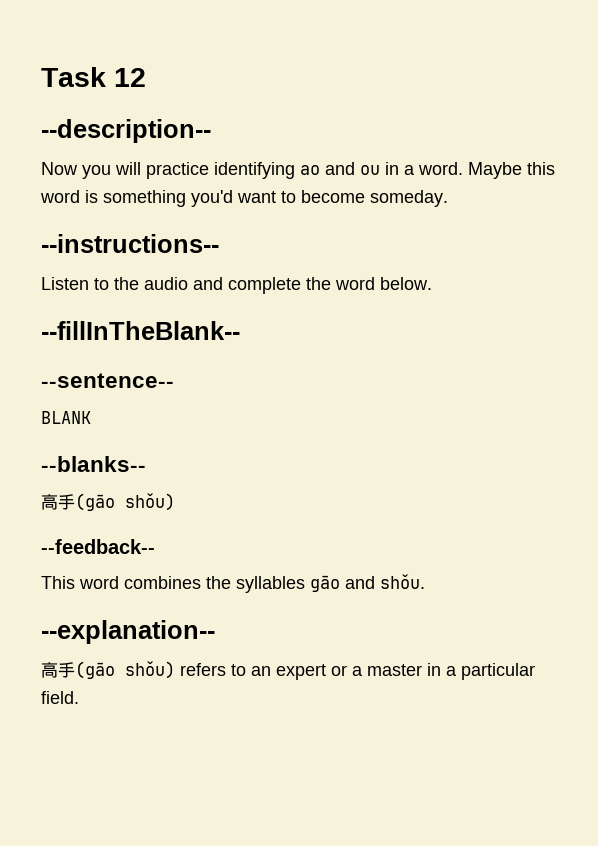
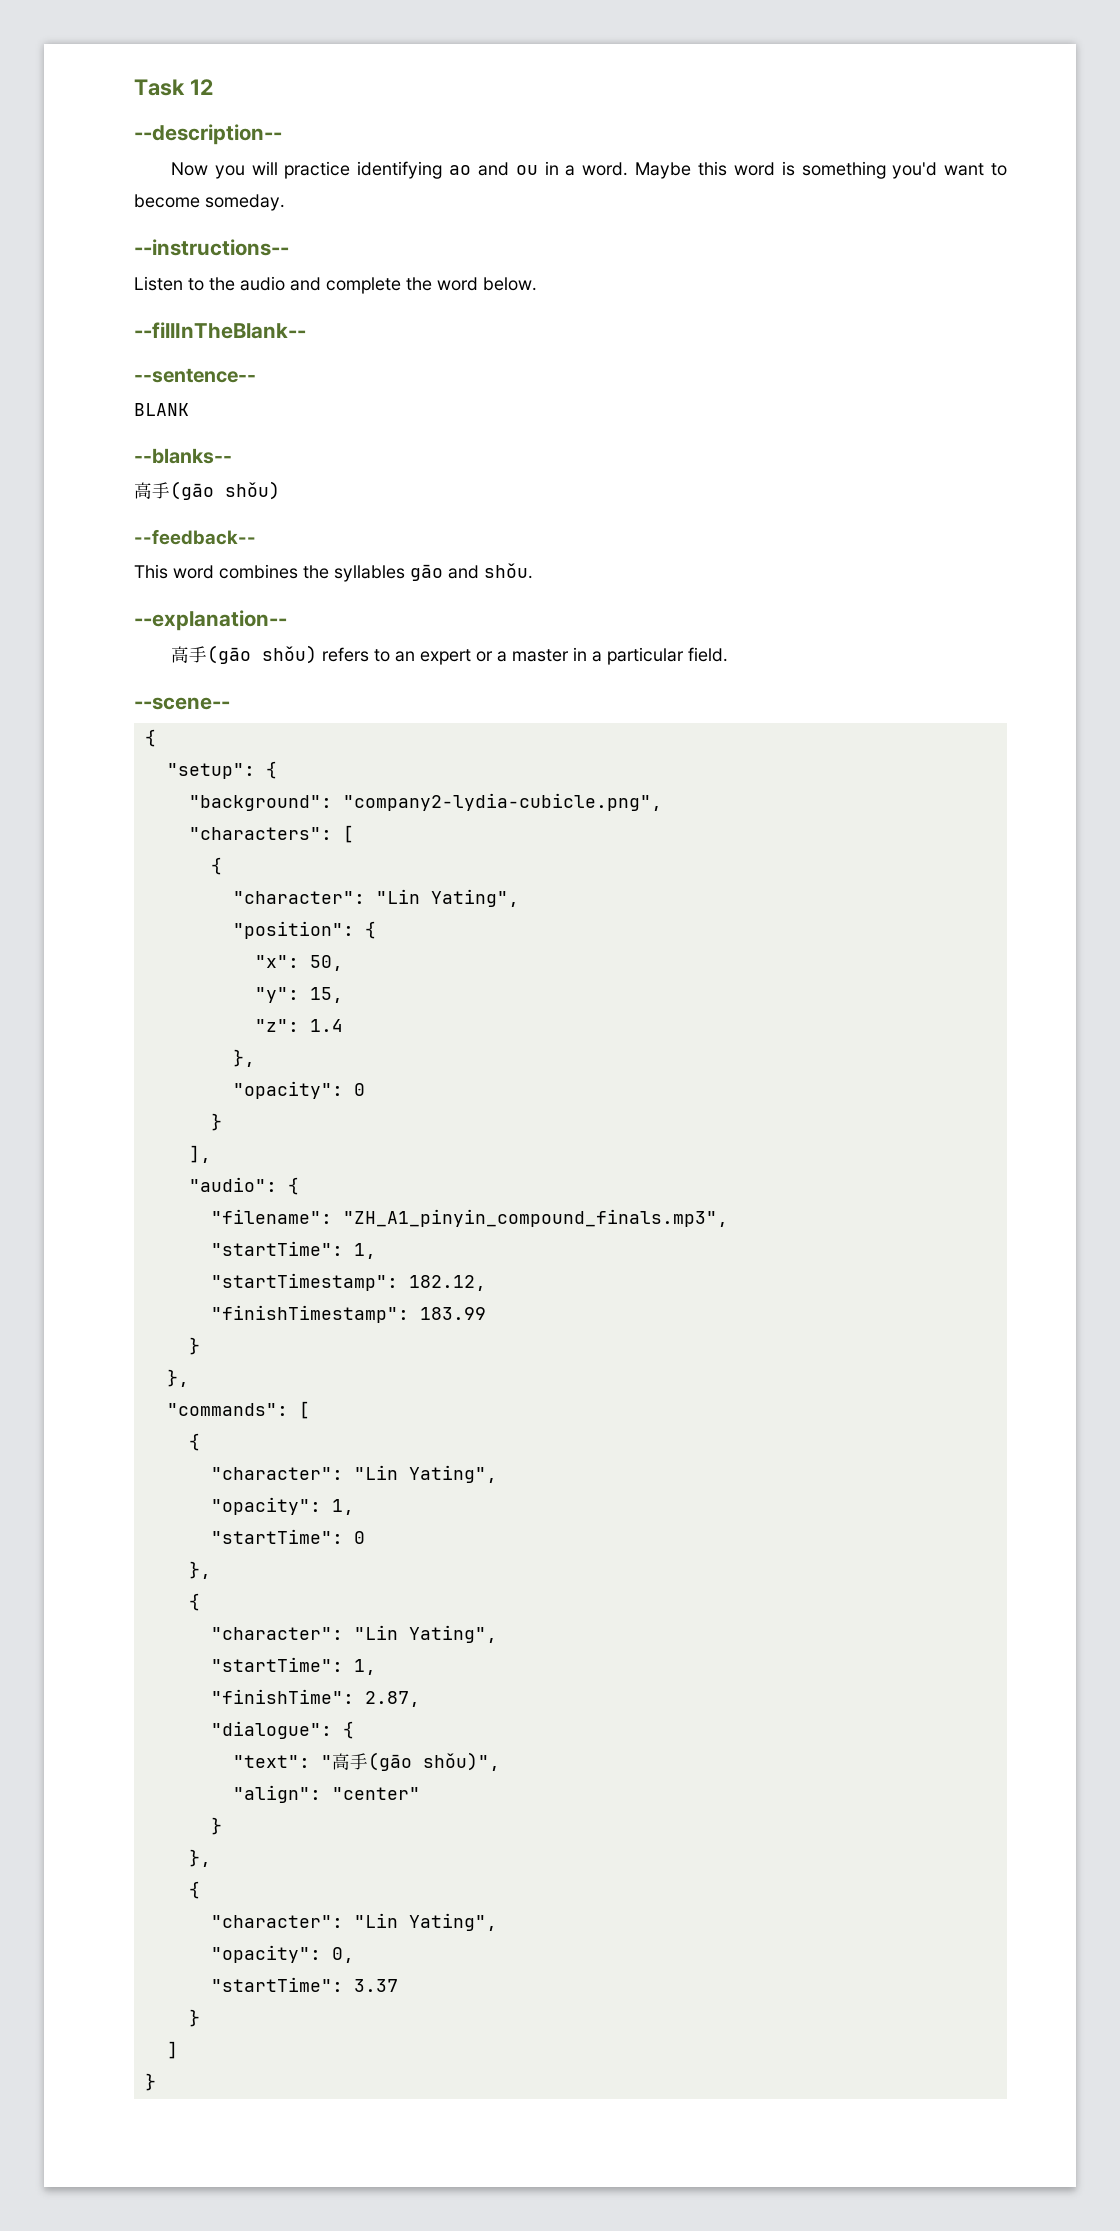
+ --scene--
+ {
+ "setup": {
+ "background": "company2-lydia-cubicle.png",
+ "characters": [
+ {
+ "character": "Lin Yating",
+ "position": {
+ "x": 50,
+ "y": 15,
+ "z": 1.4
+ },
+ "opacity": 0
+ }
+ ],
+ "audio": {
+ "filename": "ZH_A1_pinyin_compound_finals.mp3",
+ "startTime": 1,
+ "startTimestamp": 182.12,
+ "finishTimestamp": 183.99
+ }
+ },
+ "commands": [
+ {
+ "character": "Lin Yating",
+ "opacity": 1,
+ "startTime": 0
+ },
+ {
+ "character": "Lin Yating",
+ "startTime": 1,
+ "finishTime": 2.87,
+ "dialogue": {
+ "text": "高手(gāo shǒu)",
+ "align": "center"
+ }
+ },
+ {
+ "character": "Lin Yating",
+ "opacity": 0,
+ "startTime": 3.37
+ }
+ ]
+ }

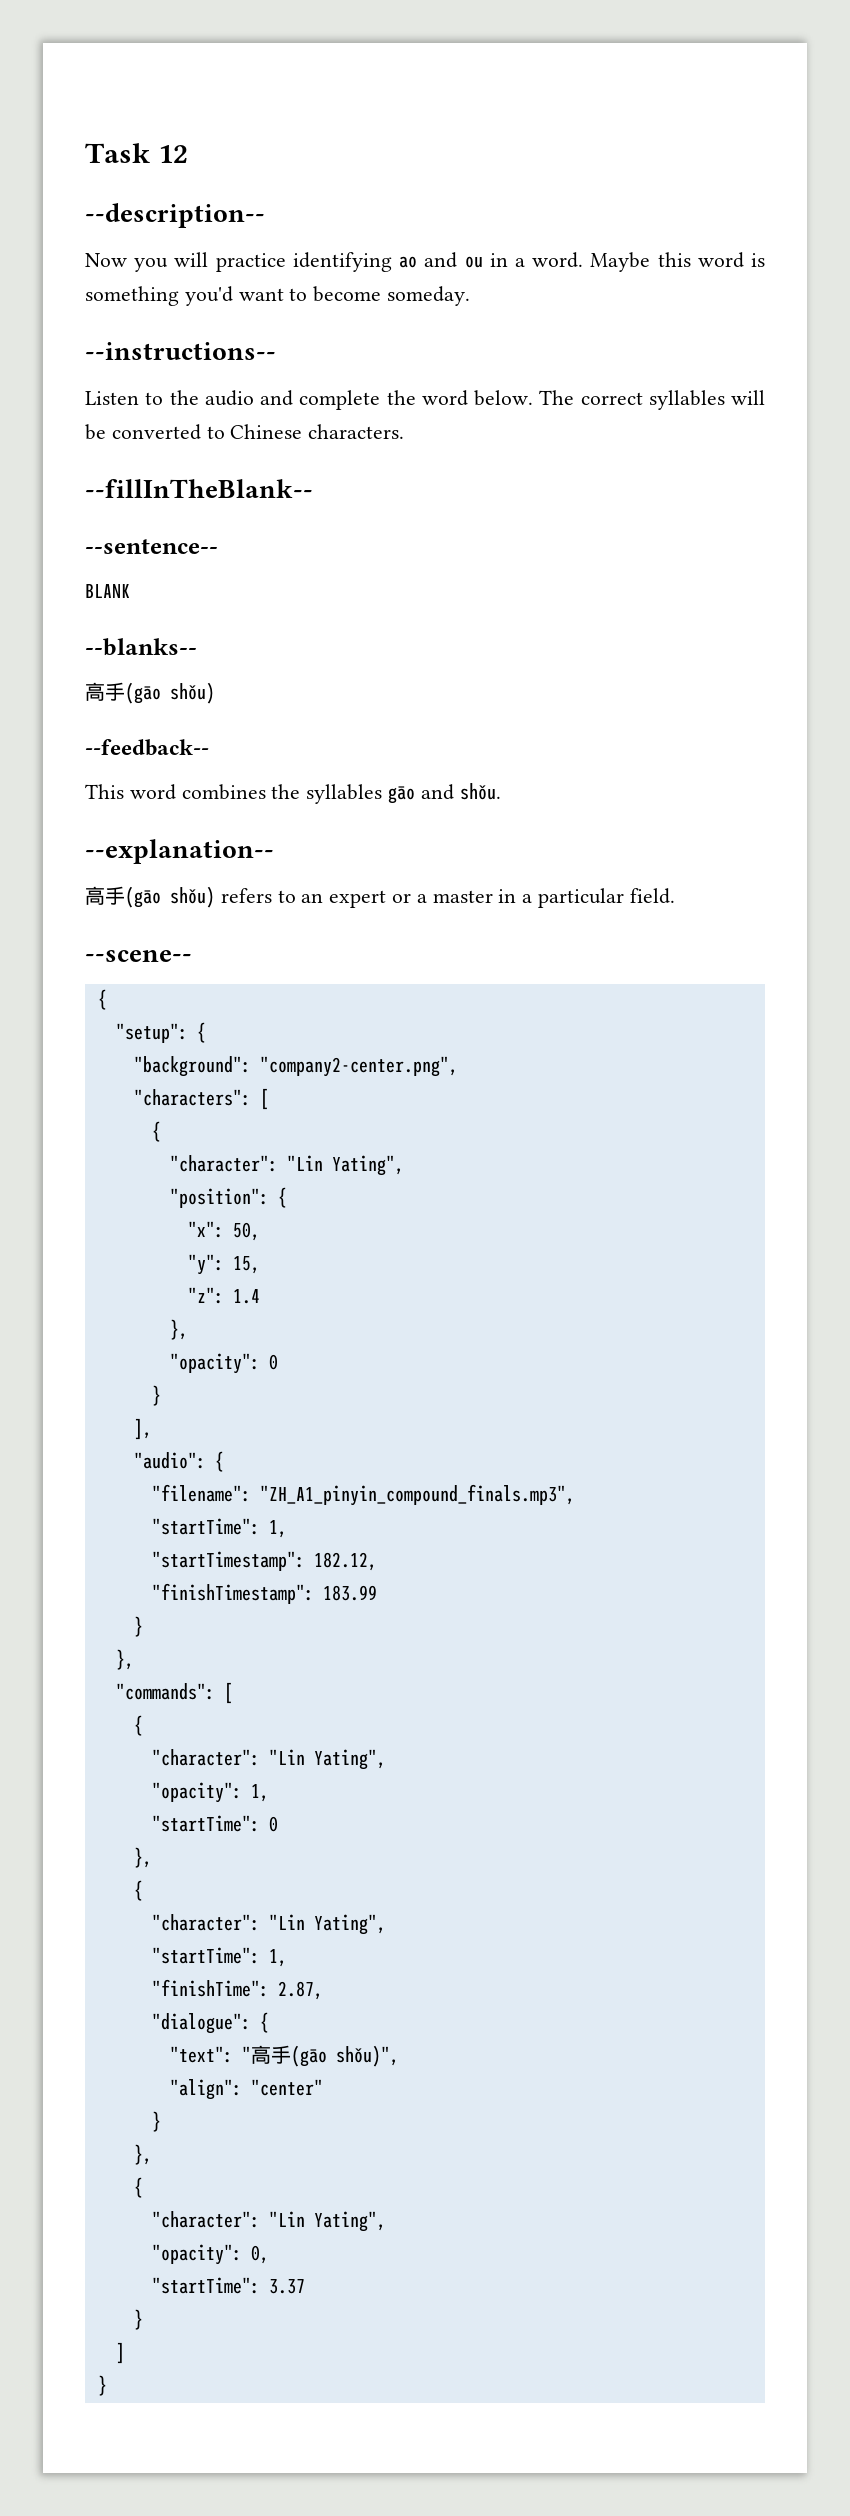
+ The correct syllables will be converted to Chinese characters.
- "background": "company2-lydia-cubicle.png",
+ "background": "company2-center.png",

